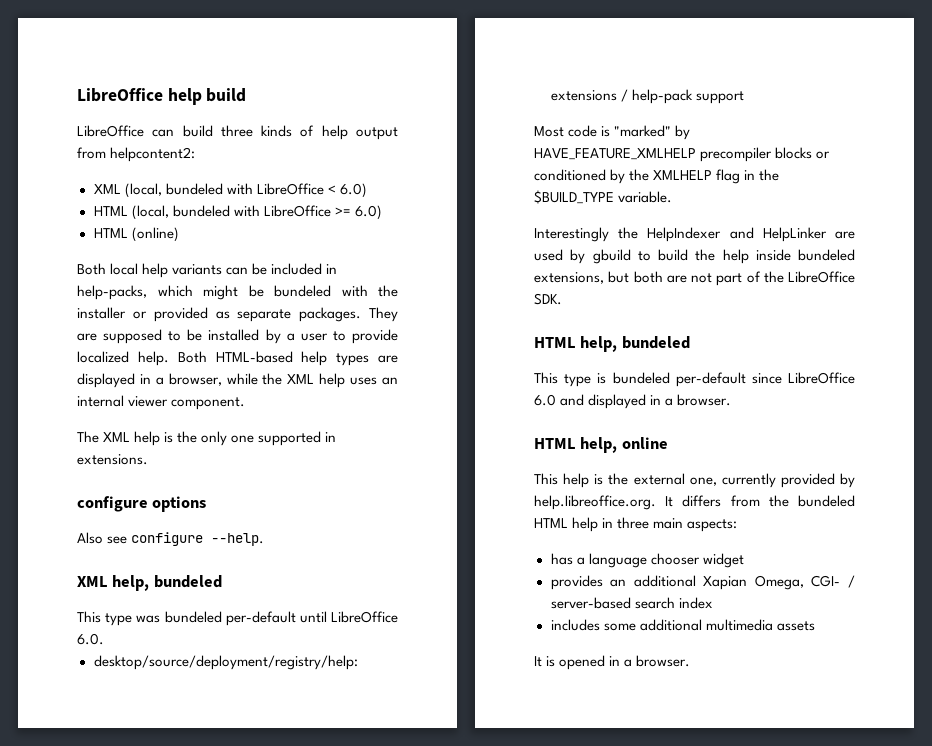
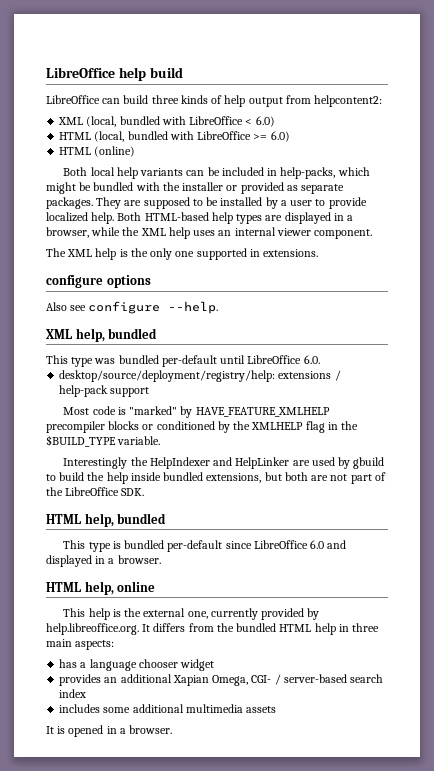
- XML (local, bundeled with LibreOffice < 6.0)
+ XML (local, bundled with LibreOffice < 6.0)
- HTML (local, bundeled with LibreOffice >= 6.0)
+ HTML (local, bundled with LibreOffice >= 6.0)
- Both local help variants can be included in help-packs, which might be bundeled with the installer or provided as separate packages.
+ Both local help variants can be included in help-packs, which might be bundled with the installer or provided as separate packages.
- XML help, bundeled
+ XML help, bundled
- This type was bundeled per-default until LibreOffice 6.0.
+ This type was bundled per-default until LibreOffice 6.0.
- Interestingly the HelpIndexer and HelpLinker are used by gbuild to build the help inside bundeled extensions, but both are not part of the LibreOffice SDK.
+ Interestingly the HelpIndexer and HelpLinker are used by gbuild to build the help inside bundled extensions, but both are not part of the LibreOffice SDK.
- HTML help, bundeled
+ HTML help, bundled
- This type is bundeled per-default since LibreOffice 6.0 and displayed in a browser.
+ This type is bundled per-default since LibreOffice 6.0 and displayed in a browser.
- This help is the external one, currently provided by help.libreoffice.org. It differs from the bundeled HTML help in three main aspects:
+ This help is the external one, currently provided by help.libreoffice.org. It differs from the bundled HTML help in three main aspects:

